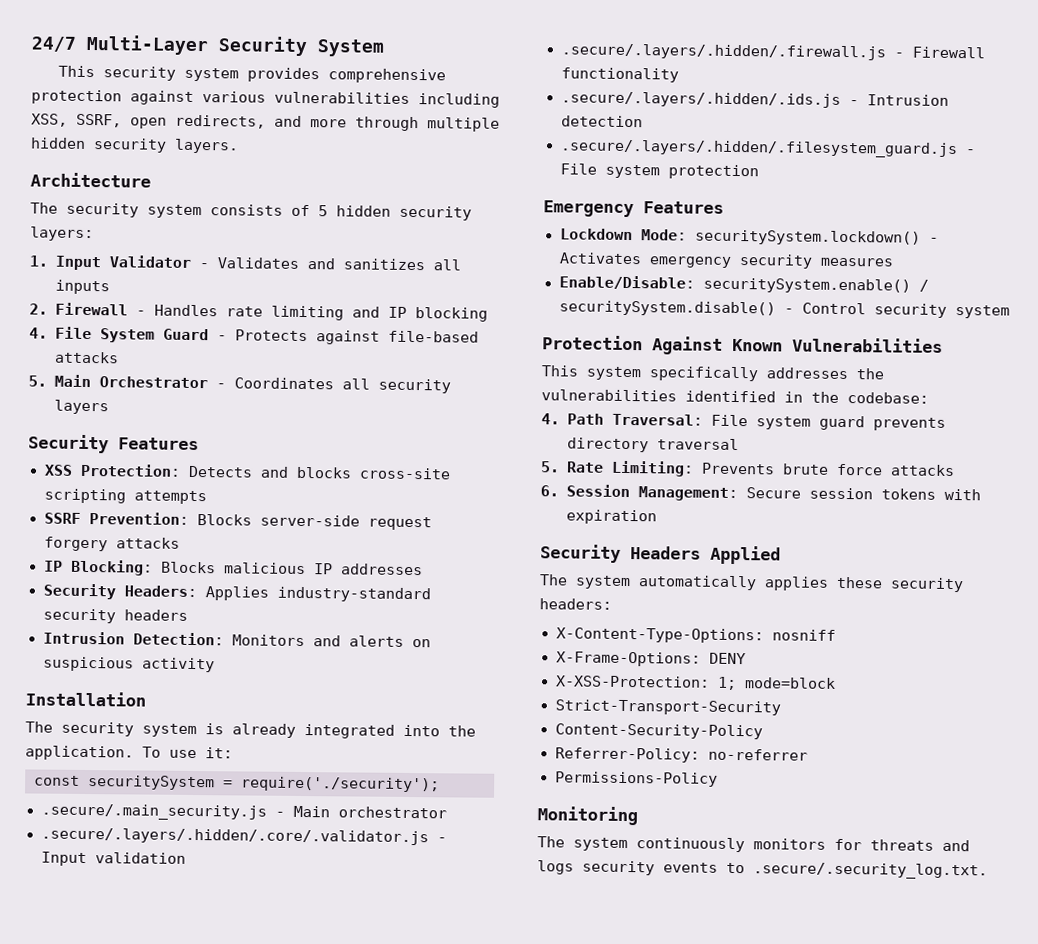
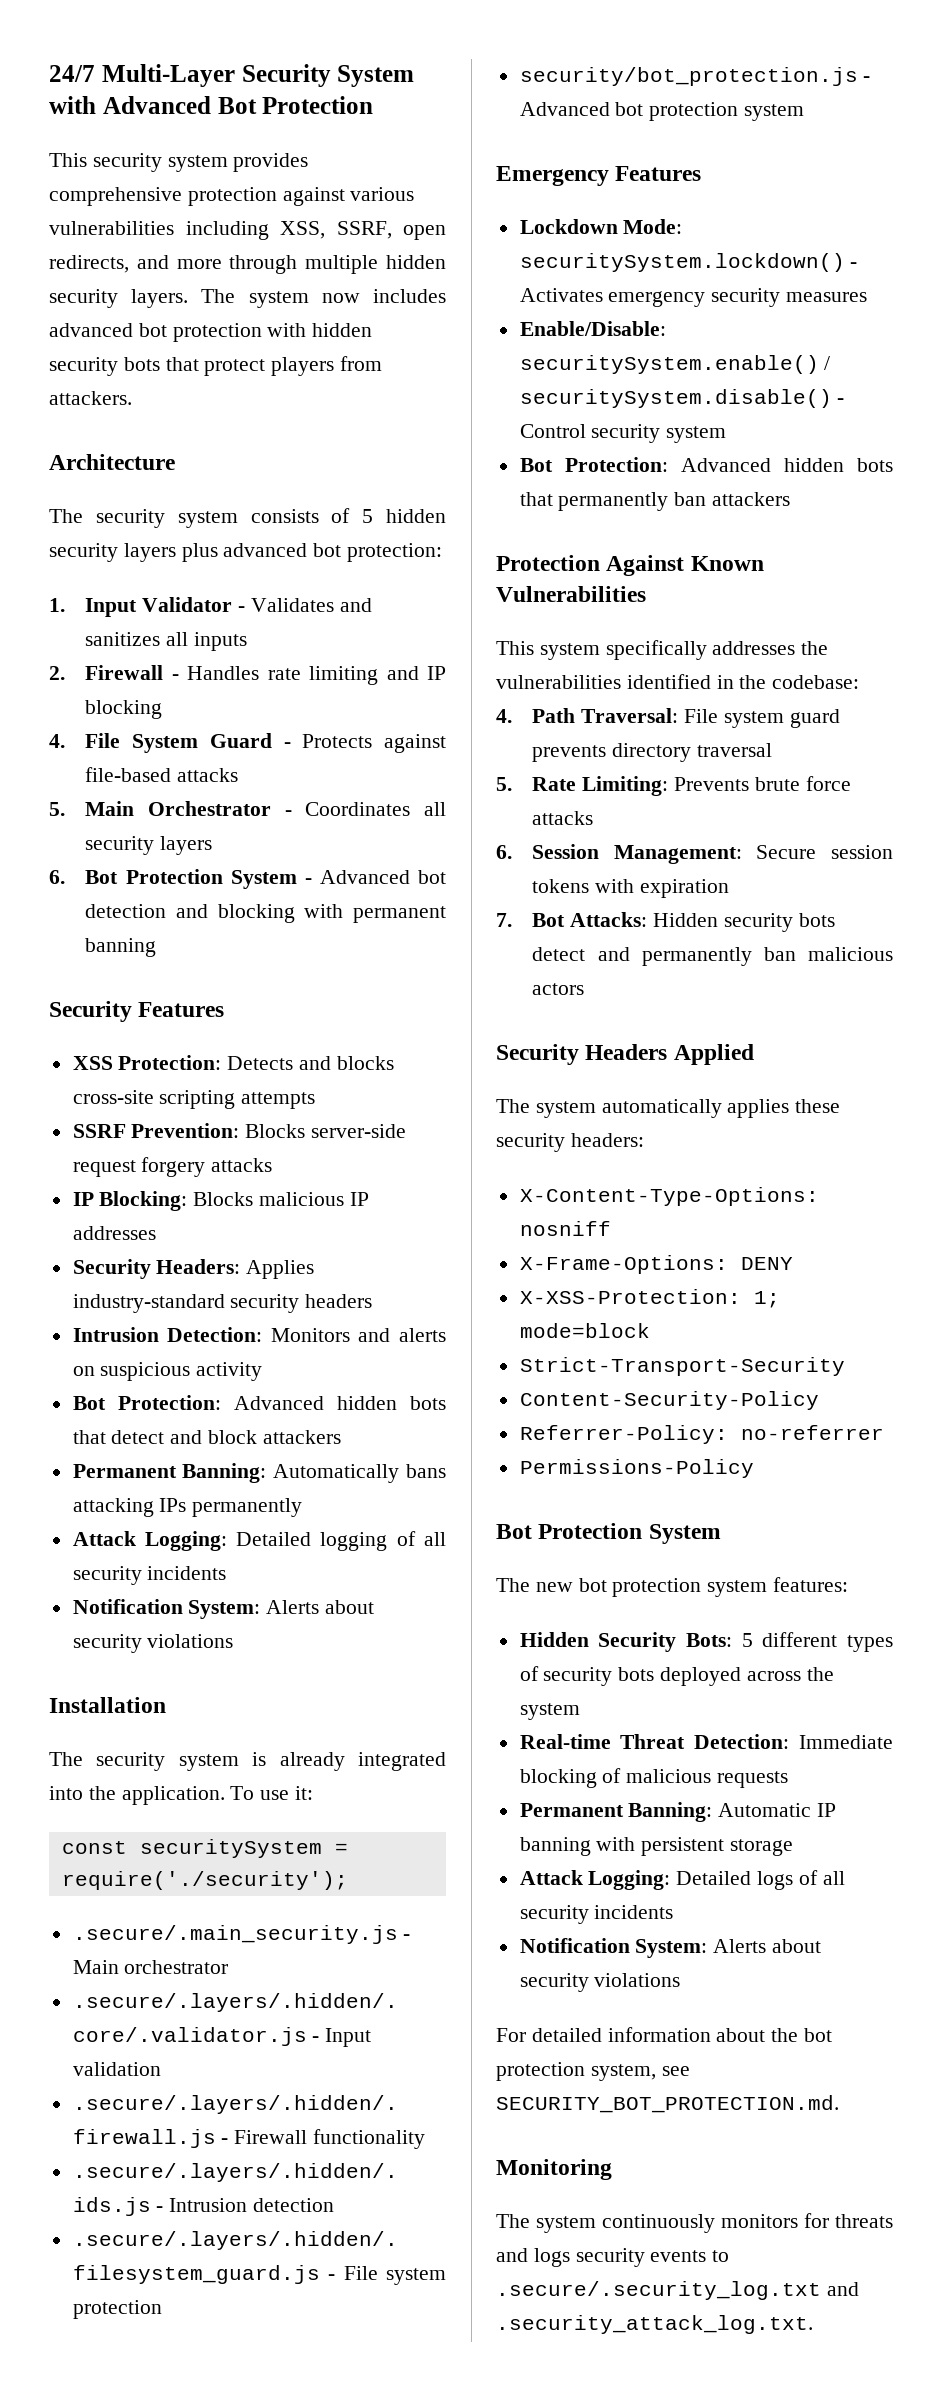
- 24/7 Multi-Layer Security System
+ 24/7 Multi-Layer Security System with Advanced Bot Protection
+ The system now includes advanced bot protection with hidden security bots that protect players from attackers.
- The security system consists of 5 hidden security layers:
+ The security system consists of 5 hidden security layers plus advanced bot protection:
+ 6. Bot Protection System - Advanced bot detection and blocking with permanent banning
+ Bot Protection: Advanced hidden bots that detect and block attackers
+ Permanent Banning: Automatically bans attacking IPs permanently
+ Attack Logging: Detailed logging of all security incidents
+ Notification System: Alerts about security violations
+ security/bot_protection.js - Advanced bot protection system
+ Bot Protection: Advanced hidden bots that permanently ban attackers
+ 7. Bot Attacks: Hidden security bots detect and permanently ban malicious actors
  Permissions-Policy
+ Bot Protection System
+ The new bot protection system features:
+ Hidden Security Bots: 5 different types of security bots deployed across the system
+ Real-time Threat Detection: Immediate blocking of malicious requests
+ Permanent Banning: Automatic IP banning with persistent storage
+ Attack Logging: Detailed logs of all security incidents
+ Notification System: Alerts about security violations
+ For detailed information about the bot protection system, see SECURITY_BOT_PROTECTION.md.
- The system continuously monitors for threats and logs security events to .secure/.security_log.txt.
+ The system continuously monitors for threats and logs security events to .secure/.security_log.txt and .security_attack_log.txt.

